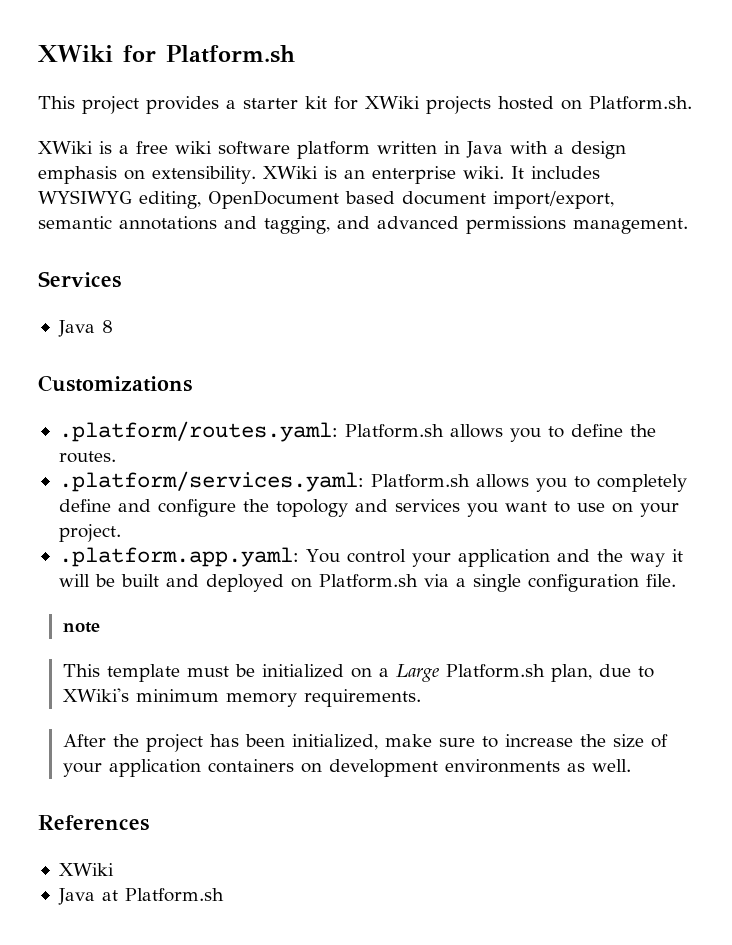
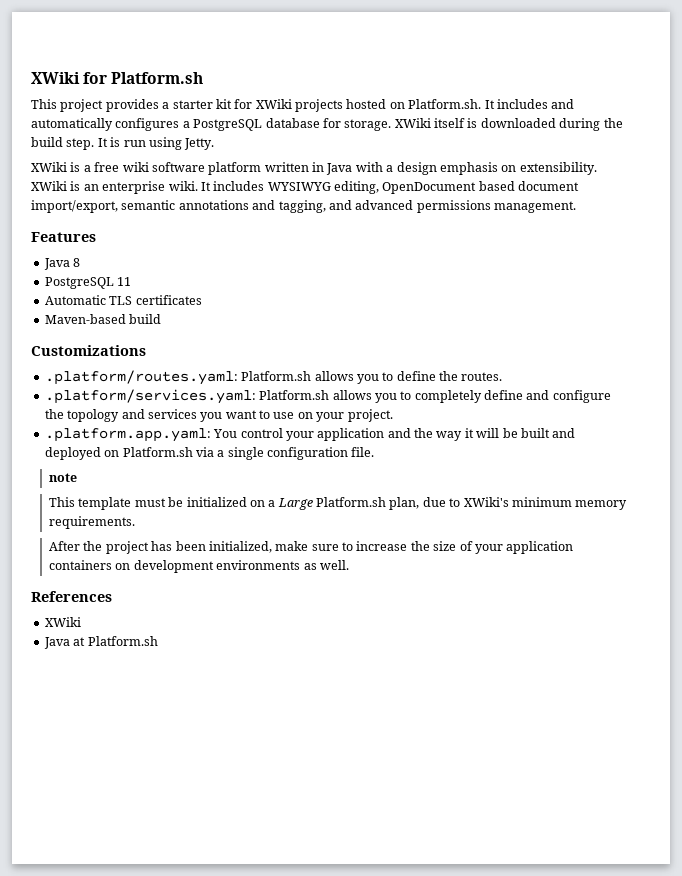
- This project provides a starter kit for XWiki projects hosted on Platform.sh.
+ This project provides a starter kit for XWiki projects hosted on Platform.sh. It includes and automatically configures a PostgreSQL database for storage. XWiki itself is downloaded during the build step. It is run using Jetty.
- Services
+ Features
+ PostgreSQL 11
+ Automatic TLS certificates
+ Maven-based build

